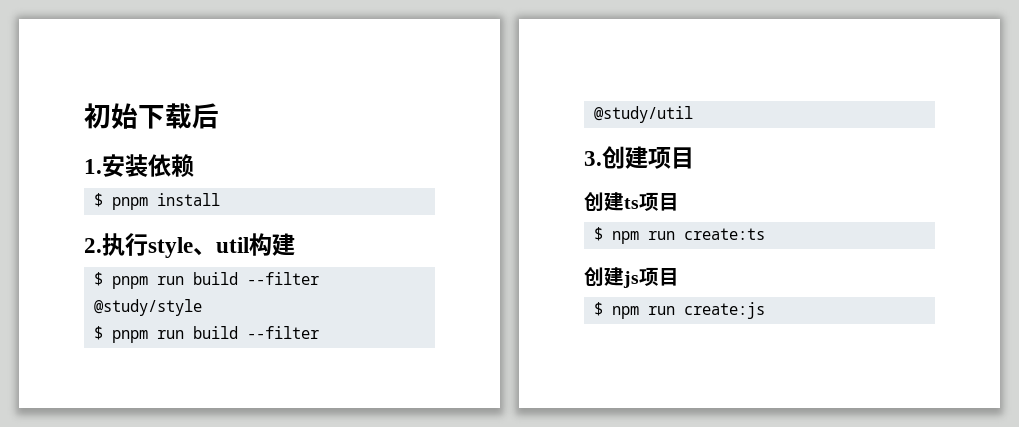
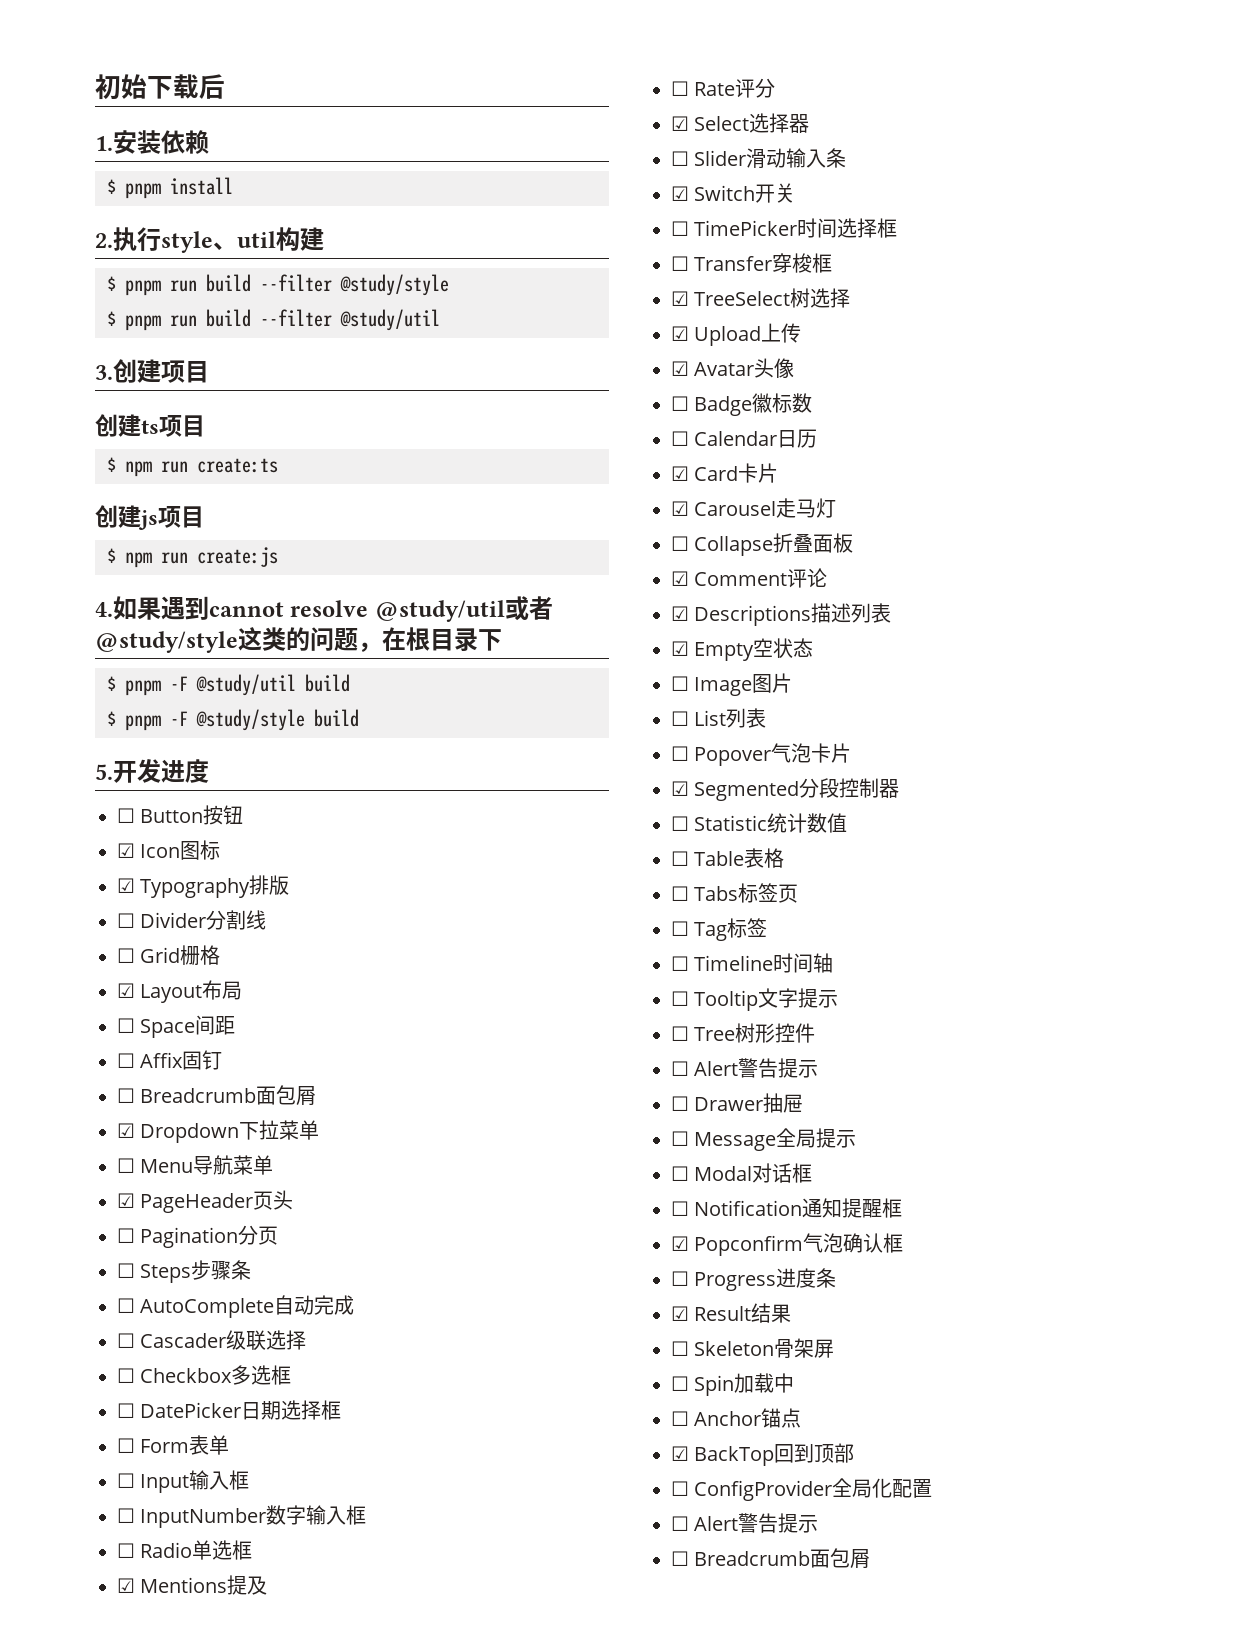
+ 4.如果遇到cannot resolve @study/util或者@study/style这类的问题，在根目录下
+ $ pnpm -F @study/util build
+ $ pnpm -F @study/style build
+ 5.开发进度
+ ☐ Button按钮
+ ☑ Icon图标
+ ☑ Typography排版
+ ☐ Divider分割线
+ ☐ Grid栅格
+ ☑ Layout布局
+ ☐ Space间距
+ ☐ Affix固钉
+ ☐ Breadcrumb面包屑
+ ☑ Dropdown下拉菜单
+ ☐ Menu导航菜单
+ ☑ PageHeader页头
+ ☐ Pagination分页
+ ☐ Steps步骤条
+ ☐ AutoComplete自动完成
+ ☐ Cascader级联选择
+ ☐ Checkbox多选框
+ ☐ DatePicker日期选择框
+ ☐ Form表单
+ ☐ Input输入框
+ ☐ InputNumber数字输入框
+ ☐ Radio单选框
+ ☑ Mentions提及
+ ☐ Rate评分
+ ☑ Select选择器
+ ☐ Slider滑动输入条
+ ☑ Switch开关
+ ☐ TimePicker时间选择框
+ ☐ Transfer穿梭框
+ ☑ TreeSelect树选择
+ ☑ Upload上传
+ ☑ Avatar头像
+ ☐ Badge徽标数
+ ☐ Calendar日历
+ ☑ Card卡片
+ ☑ Carousel走马灯
+ ☐ Collapse折叠面板
+ ☑ Comment评论
+ ☑ Descriptions描述列表
+ ☑ Empty空状态
+ ☐ Image图片
+ ☐ List列表
+ ☐ Popover气泡卡片
+ ☑ Segmented分段控制器
+ ☐ Statistic统计数值
+ ☐ Table表格
+ ☐ Tabs标签页
+ ☐ Tag标签
+ ☐ Timeline时间轴
+ ☐ Tooltip文字提示
+ ☐ Tree树形控件
+ ☐ Alert警告提示
+ ☐ Drawer抽屉
+ ☐ Message全局提示
+ ☐ Modal对话框
+ ☐ Notification通知提醒框
+ ☑ Popconfirm气泡确认框
+ ☐ Progress进度条
+ ☑ Result结果
+ ☐ Skeleton骨架屏
+ ☐ Spin加载中
+ ☐ Anchor锚点
+ ☑ BackTop回到顶部
+ ☐ ConfigProvider全局化配置
+ ☐ Alert警告提示
+ ☐ Breadcrumb面包屑

